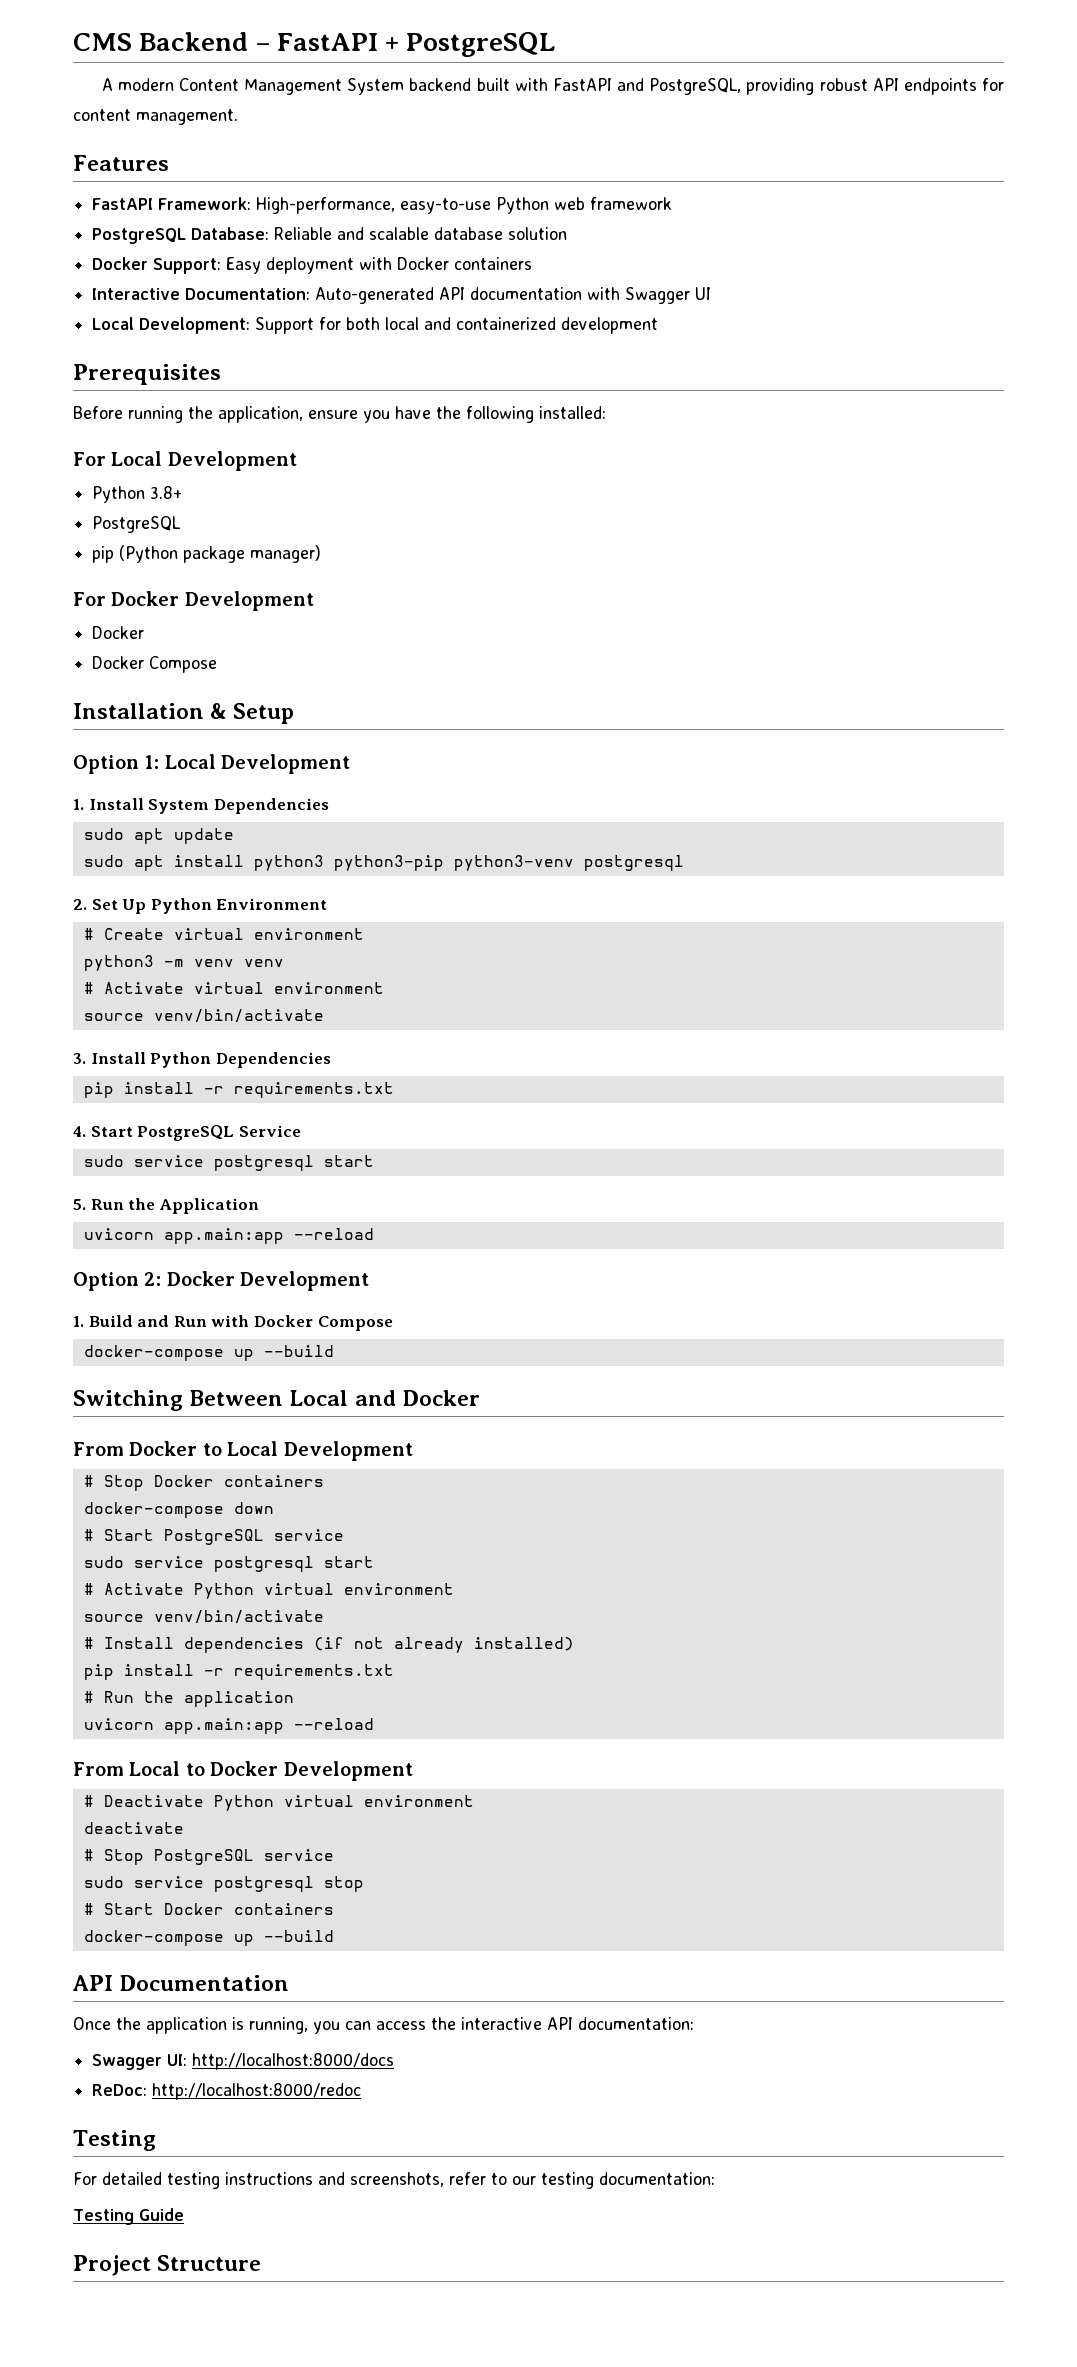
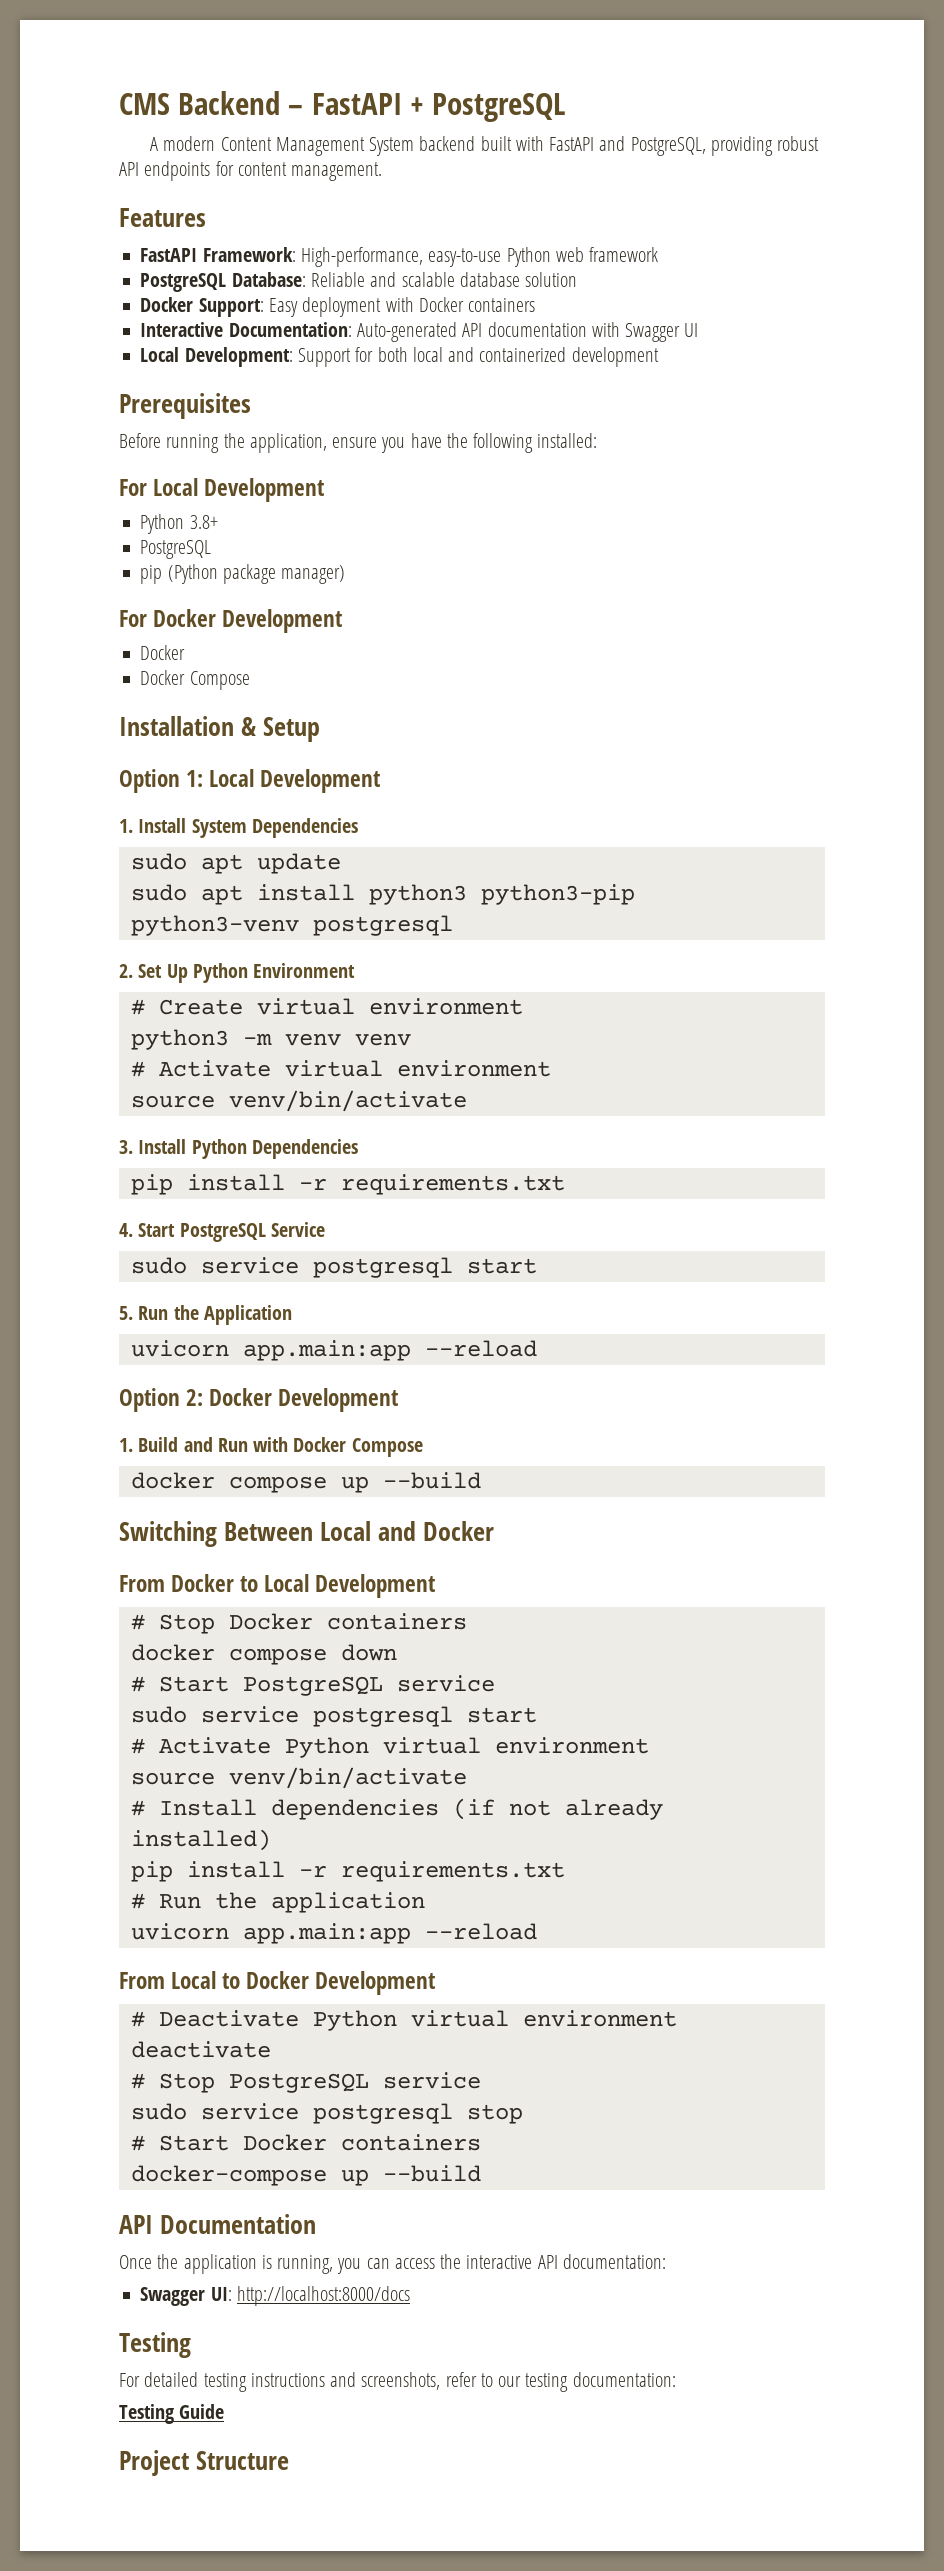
  1. Build and Run with Docker Compose
- docker-compose up --build
+ docker compose up --build
- docker-compose down
+ docker compose down
- ReDoc: http://localhost:8000/redoc

